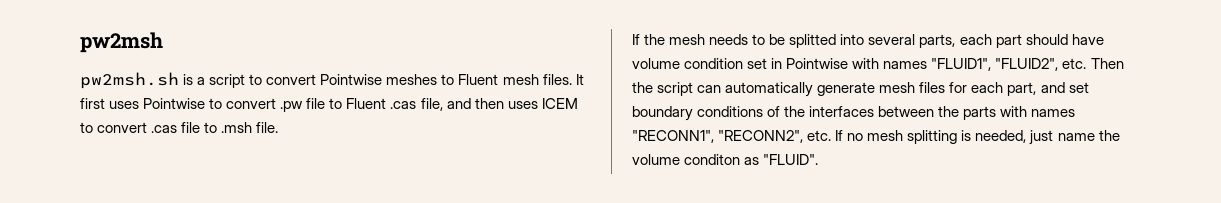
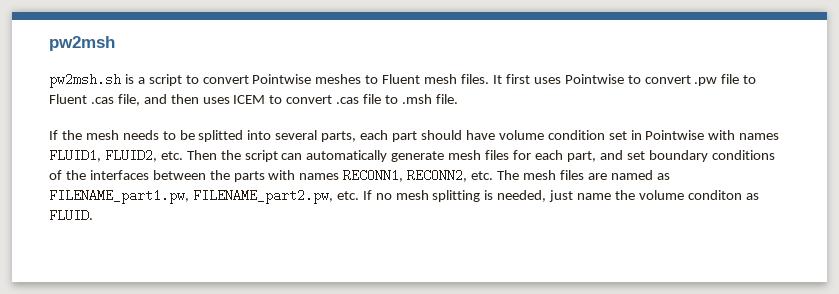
- If the mesh needs to be splitted into several parts, each part should have volume condition set in Pointwise with names "FLUID1", "FLUID2", etc. Then the script can automatically generate mesh files for each part, and set boundary conditions of the interfaces between the parts with names "RECONN1", "RECONN2", etc. If no mesh splitting is needed, just name the volume conditon as "FLUID".
+ If the mesh needs to be splitted into several parts, each part should have volume condition set in Pointwise with names FLUID1, FLUID2, etc. Then the script can automatically generate mesh files for each part, and set boundary conditions of the interfaces between the parts with names RECONN1, RECONN2, etc. The mesh files are named as FILENAME_part1.pw, FILENAME_part2.pw, etc. If no mesh splitting is needed, just name the volume conditon as FLUID.

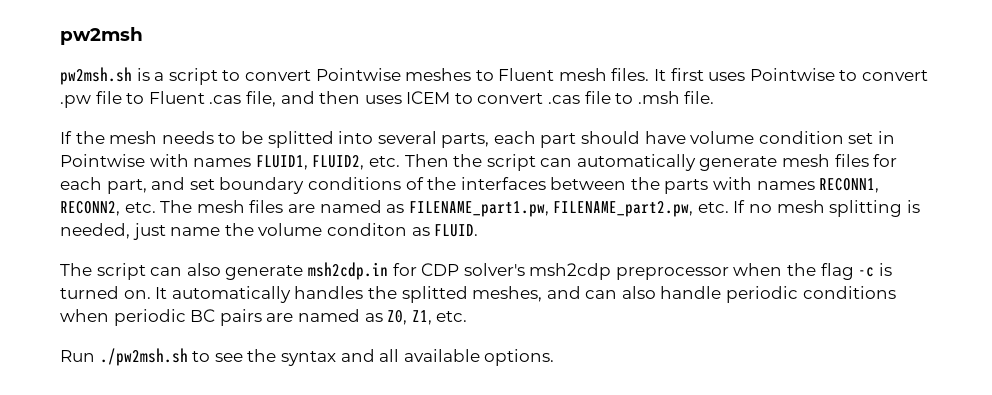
+ The script can also generate msh2cdp.in for CDP solver's msh2cdp preprocessor when the flag -c is turned on. It automatically handles the splitted meshes, and can also handle periodic conditions when periodic BC pairs are named as Z0, Z1, etc.
+ Run ./pw2msh.sh to see the syntax and all available options.

